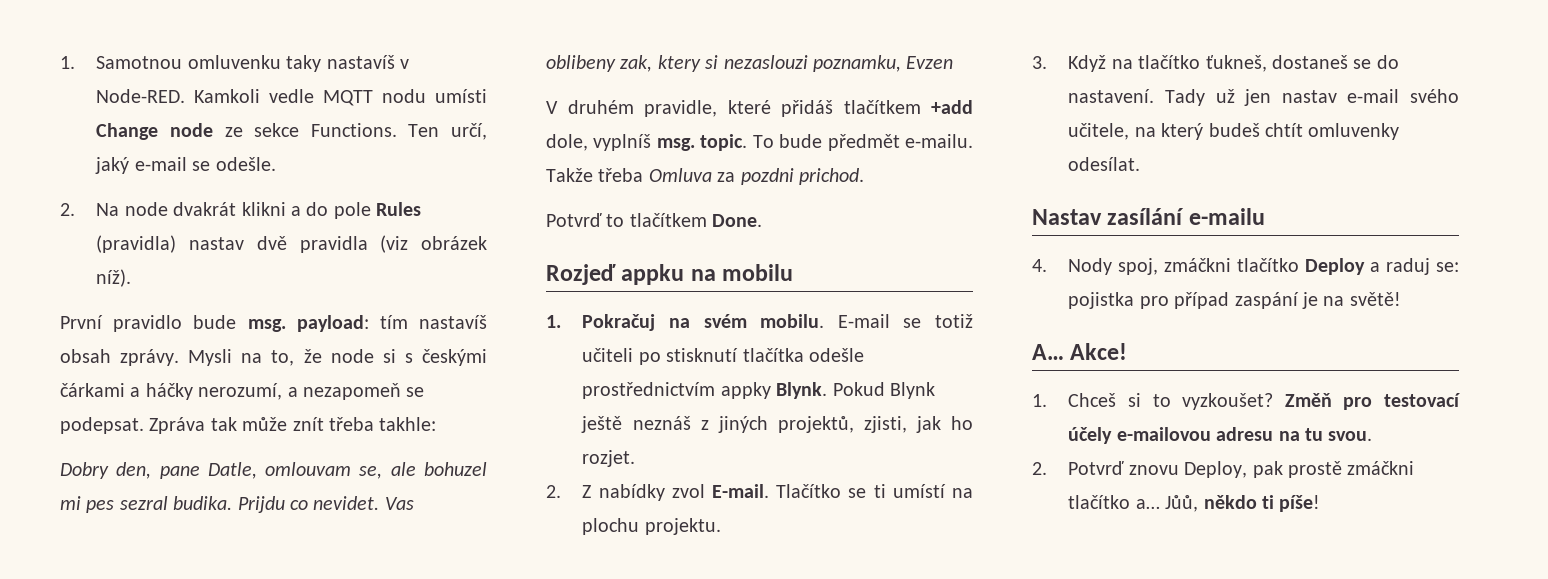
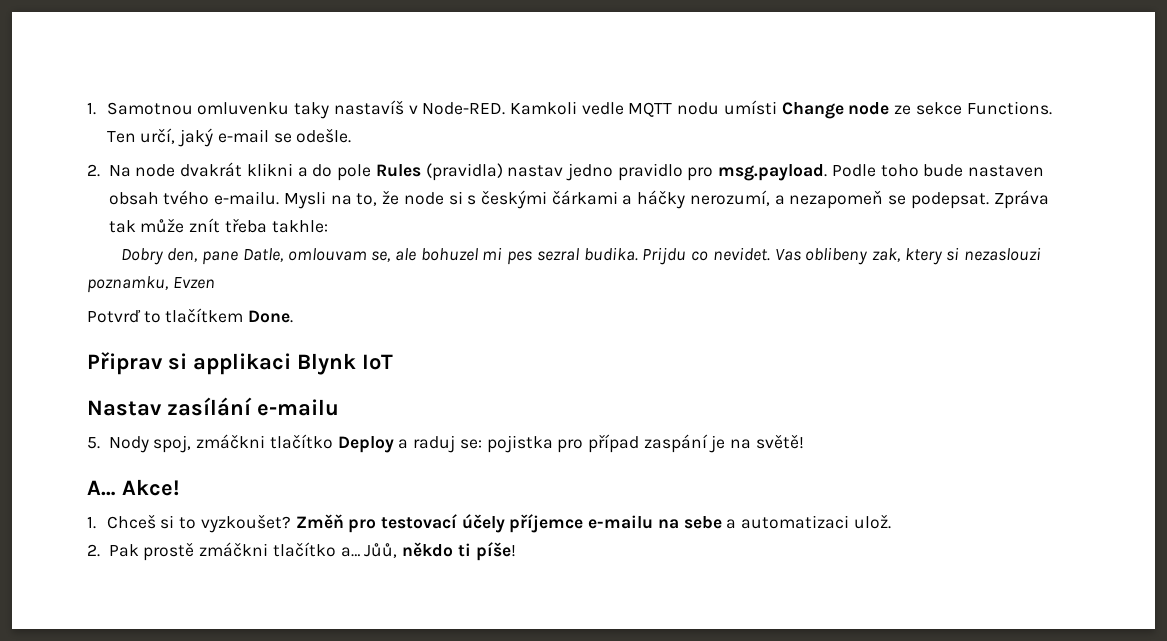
- 2. Na node dvakrát klikni a do pole Rules (pravidla) nastav dvě pravidla (viz obrázek níž).
- První pravidlo bude msg. payload: tím nastavíš obsah zprávy.
+ 2. Na node dvakrát klikni a do pole Rules (pravidla) nastav jedno pravidlo pro msg.payload. Podle toho bude nastaven obsah tvého e-mailu.
- V druhém pravidle, které přidáš tlačítkem +add dole, vyplníš msg. topic. To bude předmět e-mailu. Takže třeba Omluva za pozdni prichod.
  Potvrď to tlačítkem Done.
- Rozjeď appku na mobilu
- 1. Pokračuj na svém mobilu. E-mail se totiž učiteli po stisknutí tlačítka odešle prostřednictvím appky Blynk. Pokud Blynk ještě neznáš z jiných projektů, zjisti, jak ho rozjet.
- 2. Z nabídky zvol E-mail. Tlačítko se ti umístí na plochu projektu.
- 3. Když na tlačítko ťukneš, dostaneš se do nastavení. Tady už jen nastav e-mail svého učitele, na který budeš chtít omluvenky odesílat.
+ Připrav si applikaci Blynk IoT
- 4. Nody spoj, zmáčkni tlačítko Deploy a raduj se: pojistka pro případ zaspání je na světě!
+ 5. Nody spoj, zmáčkni tlačítko Deploy a raduj se: pojistka pro případ zaspání je na světě!
- Změň pro testovací účely e-mailovou adresu na tu svou.
- 2. Potvrď znovu Deploy, pak prostě zmáčkni tlačítko a…
+ Změň pro testovací účely příjemce e-mailu na sebe a automatizaci ulož.
+ 2. Pak prostě zmáčkni tlačítko a…

